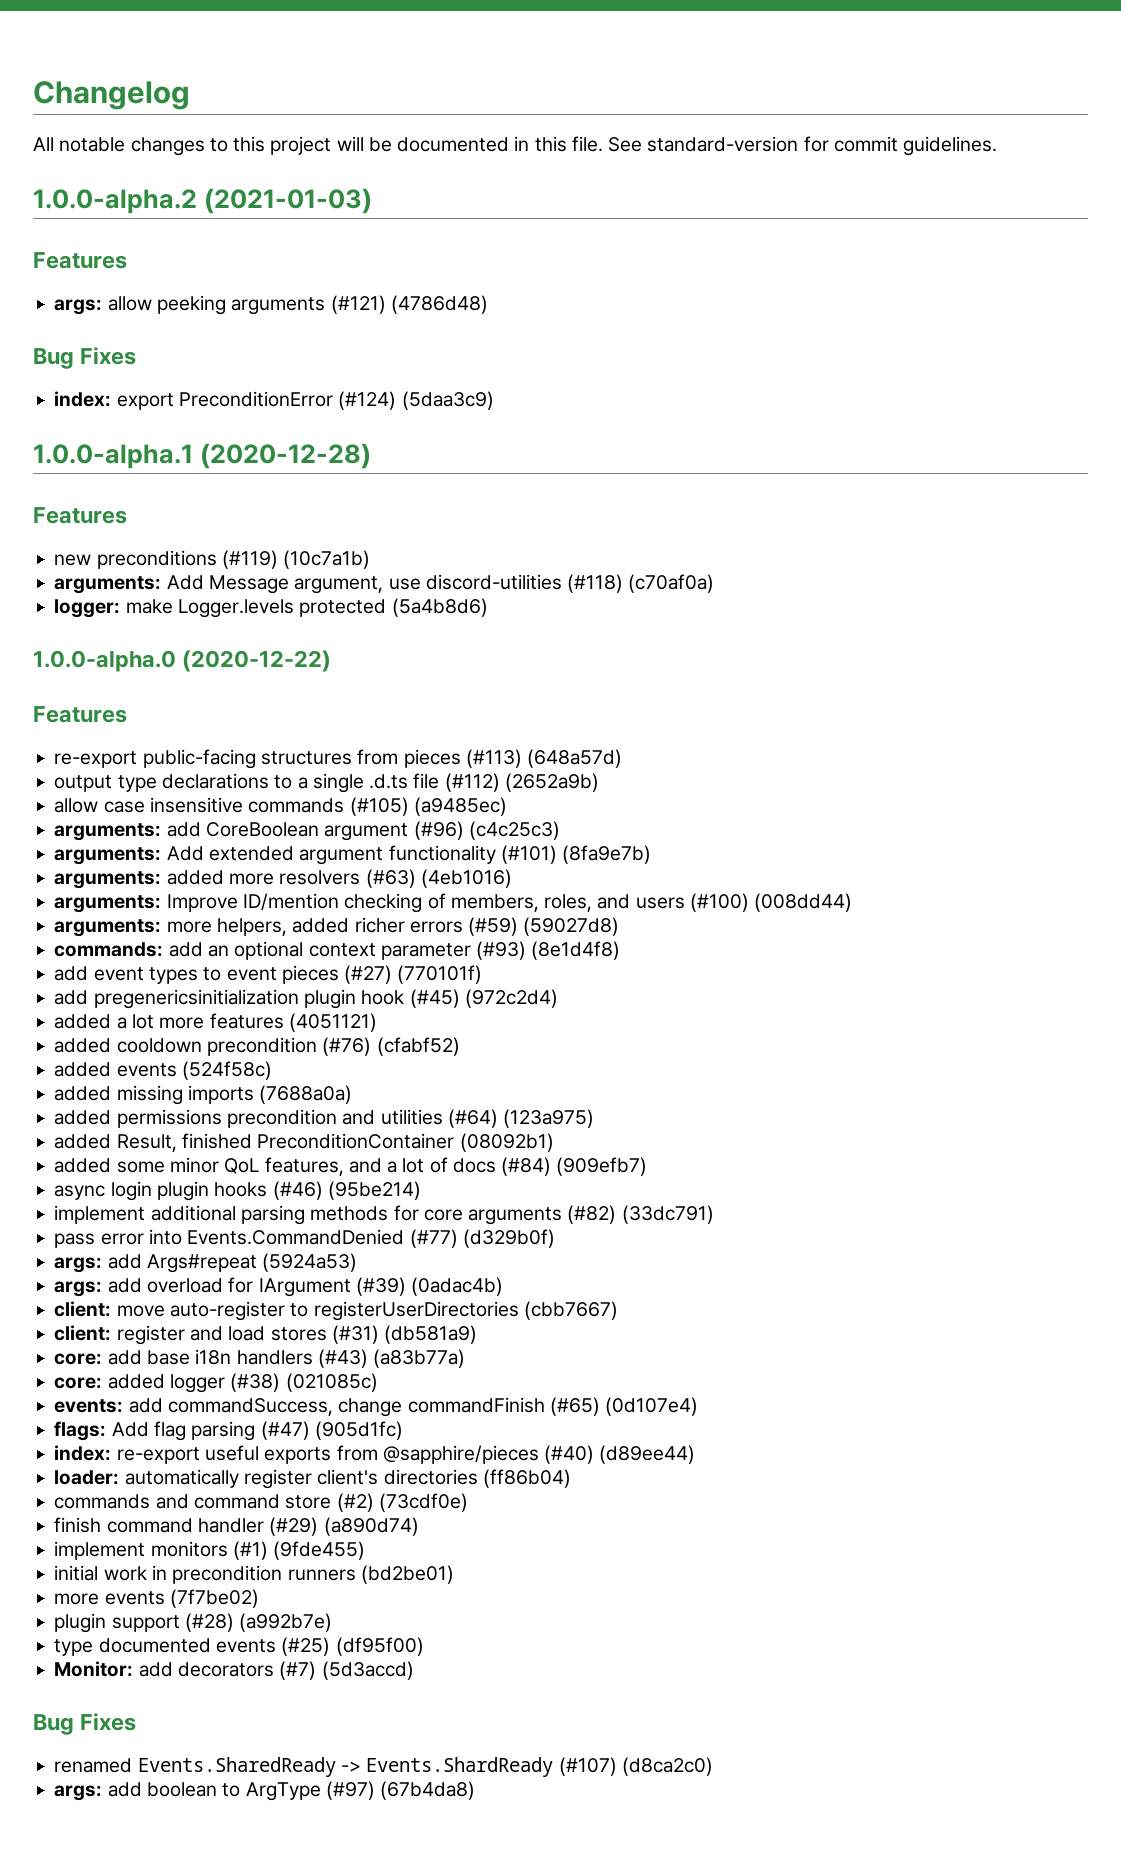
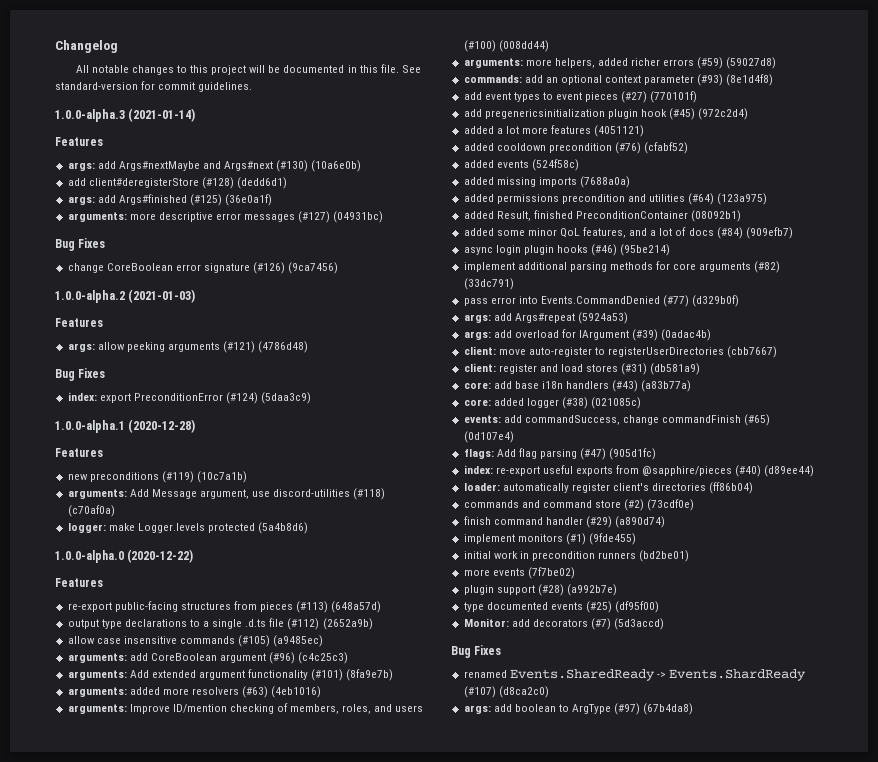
+ 1.0.0-alpha.3 (2021-01-14)
+ Features
+ args: add Args#nextMaybe and Args#next (#130) (10a6e0b)
+ add client#deregisterStore (#128) (dedd6d1)
+ args: add Args#finished (#125) (36e0a1f)
+ arguments: more descriptive error messages (#127) (04931bc)
+ Bug Fixes
+ change CoreBoolean error signature (#126) (9ca7456)

